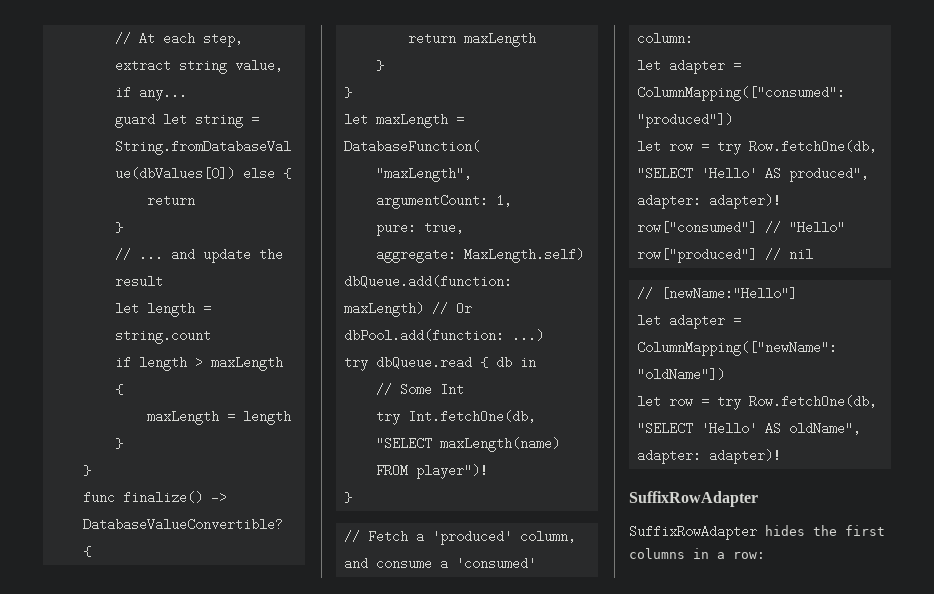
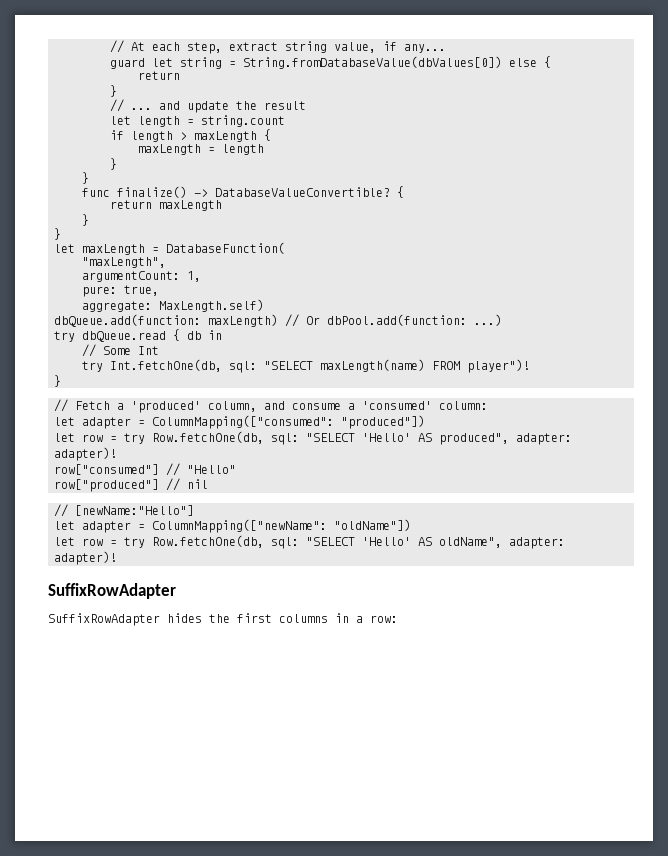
- try Int.fetchOne(db, "SELECT maxLength(name) FROM player")!
+ try Int.fetchOne(db, sql: "SELECT maxLength(name) FROM player")!
- let row = try Row.fetchOne(db, "SELECT 'Hello' AS produced", adapter: adapter)!
+ let row = try Row.fetchOne(db, sql: "SELECT 'Hello' AS produced", adapter: adapter)!
- let row = try Row.fetchOne(db, "SELECT 'Hello' AS oldName", adapter: adapter)!
+ let row = try Row.fetchOne(db, sql: "SELECT 'Hello' AS oldName", adapter: adapter)!

